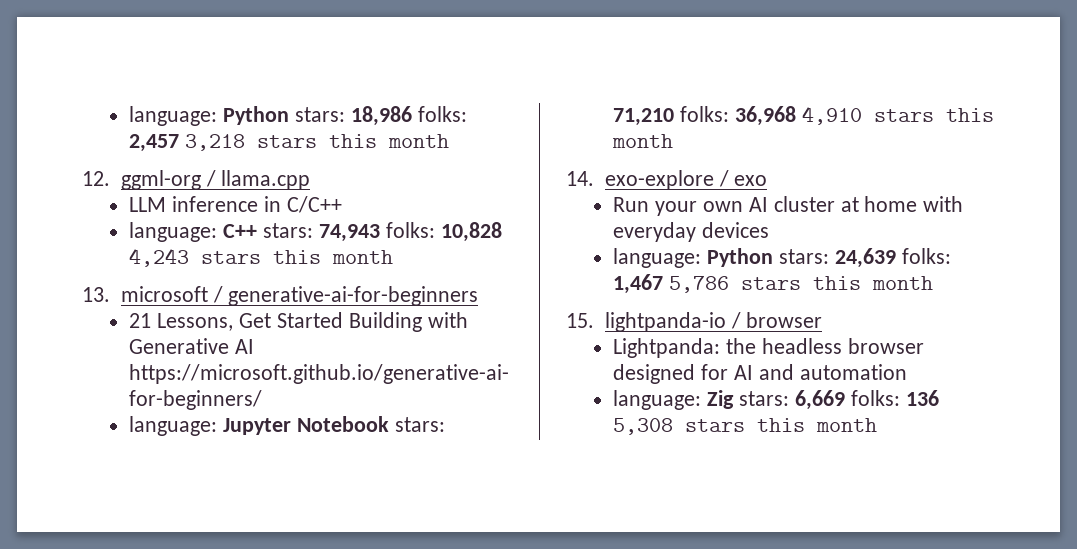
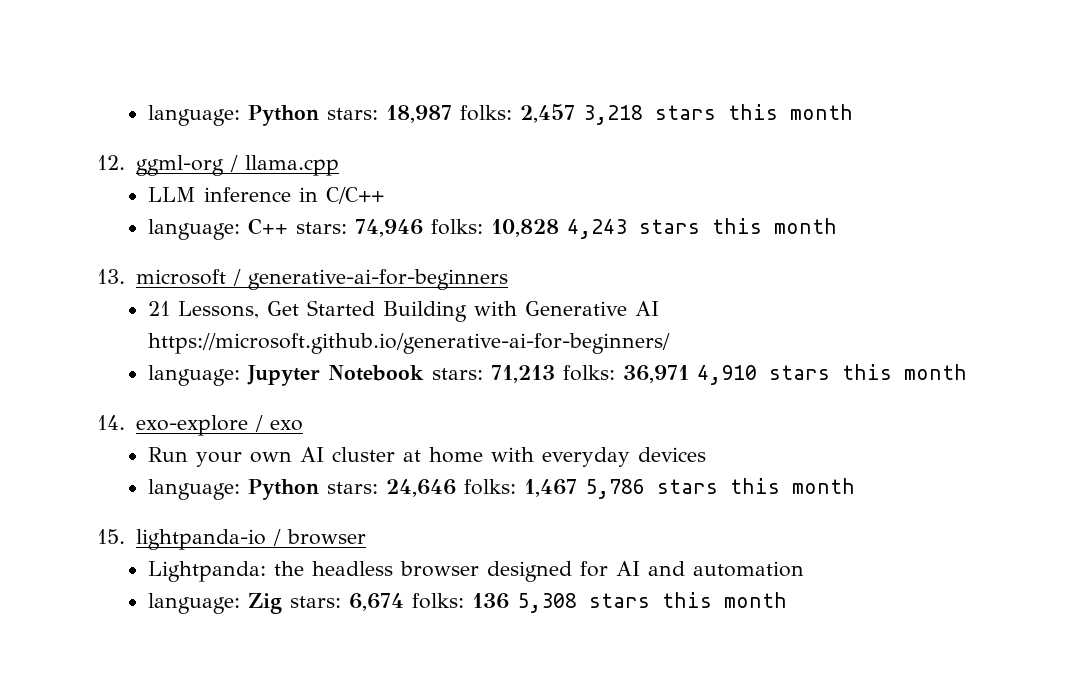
- language: Python stars: 18,986 folks: 2,457 3,218 stars this month
+ language: Python stars: 18,987 folks: 2,457 3,218 stars this month
- language: C++ stars: 74,943 folks: 10,828 4,243 stars this month
+ language: C++ stars: 74,946 folks: 10,828 4,243 stars this month
- language: Jupyter Notebook stars: 71,210 folks: 36,968 4,910 stars this month
+ language: Jupyter Notebook stars: 71,213 folks: 36,971 4,910 stars this month
- language: Python stars: 24,639 folks: 1,467 5,786 stars this month
+ language: Python stars: 24,646 folks: 1,467 5,786 stars this month
- language: Zig stars: 6,669 folks: 136 5,308 stars this month
+ language: Zig stars: 6,674 folks: 136 5,308 stars this month

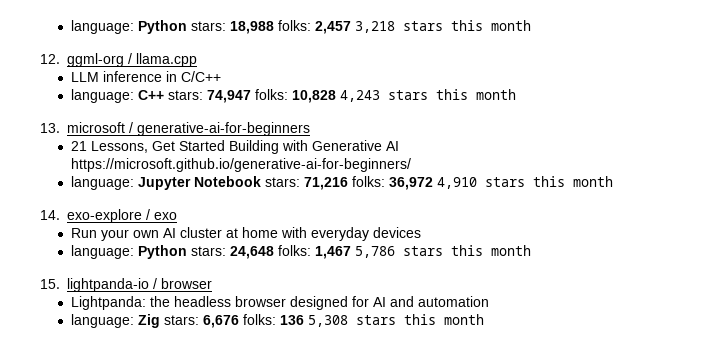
- language: Python stars: 18,987 folks: 2,457 3,218 stars this month
+ language: Python stars: 18,988 folks: 2,457 3,218 stars this month
- language: C++ stars: 74,946 folks: 10,828 4,243 stars this month
+ language: C++ stars: 74,947 folks: 10,828 4,243 stars this month
- language: Jupyter Notebook stars: 71,213 folks: 36,971 4,910 stars this month
+ language: Jupyter Notebook stars: 71,216 folks: 36,972 4,910 stars this month
- language: Python stars: 24,646 folks: 1,467 5,786 stars this month
+ language: Python stars: 24,648 folks: 1,467 5,786 stars this month
- language: Zig stars: 6,674 folks: 136 5,308 stars this month
+ language: Zig stars: 6,676 folks: 136 5,308 stars this month

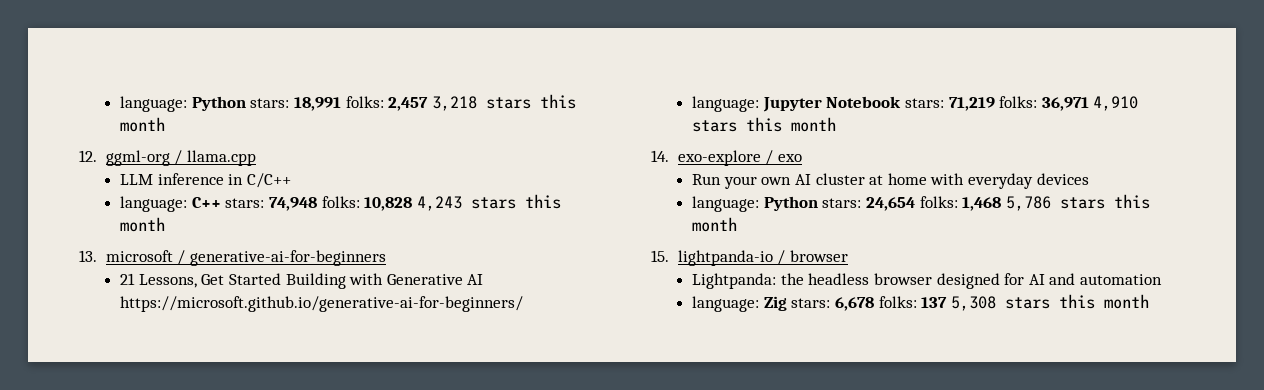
- language: Python stars: 18,988 folks: 2,457 3,218 stars this month
+ language: Python stars: 18,991 folks: 2,457 3,218 stars this month
- language: C++ stars: 74,947 folks: 10,828 4,243 stars this month
+ language: C++ stars: 74,948 folks: 10,828 4,243 stars this month
- language: Jupyter Notebook stars: 71,216 folks: 36,972 4,910 stars this month
+ language: Jupyter Notebook stars: 71,219 folks: 36,971 4,910 stars this month
- language: Python stars: 24,648 folks: 1,467 5,786 stars this month
+ language: Python stars: 24,654 folks: 1,468 5,786 stars this month
- language: Zig stars: 6,676 folks: 136 5,308 stars this month
+ language: Zig stars: 6,678 folks: 137 5,308 stars this month

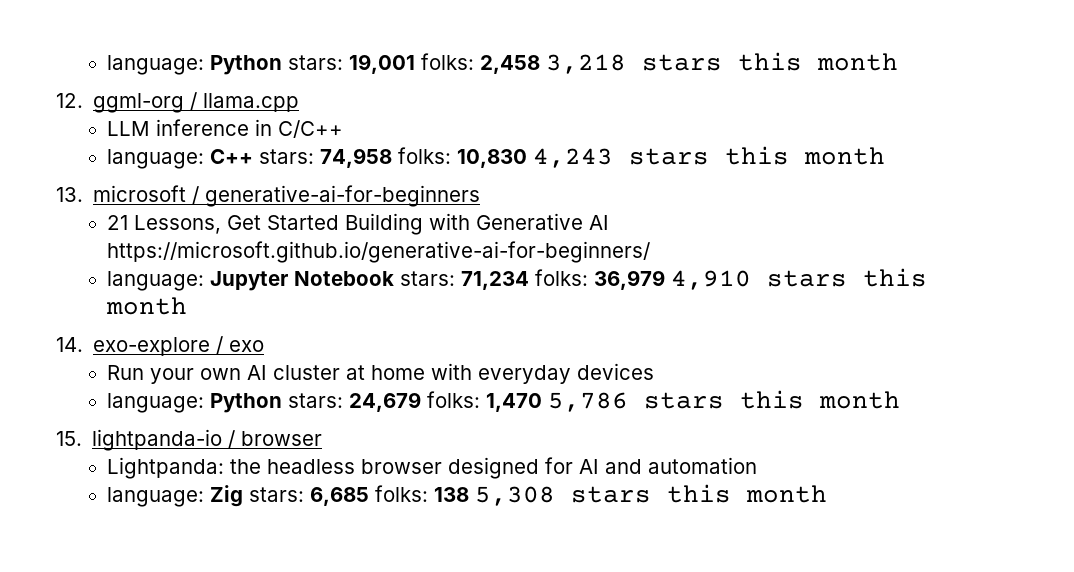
- language: Python stars: 18,991 folks: 2,457 3,218 stars this month
+ language: Python stars: 19,001 folks: 2,458 3,218 stars this month
- language: C++ stars: 74,948 folks: 10,828 4,243 stars this month
+ language: C++ stars: 74,958 folks: 10,830 4,243 stars this month
- language: Jupyter Notebook stars: 71,219 folks: 36,971 4,910 stars this month
+ language: Jupyter Notebook stars: 71,234 folks: 36,979 4,910 stars this month
- language: Python stars: 24,654 folks: 1,468 5,786 stars this month
+ language: Python stars: 24,679 folks: 1,470 5,786 stars this month
- language: Zig stars: 6,678 folks: 137 5,308 stars this month
+ language: Zig stars: 6,685 folks: 138 5,308 stars this month

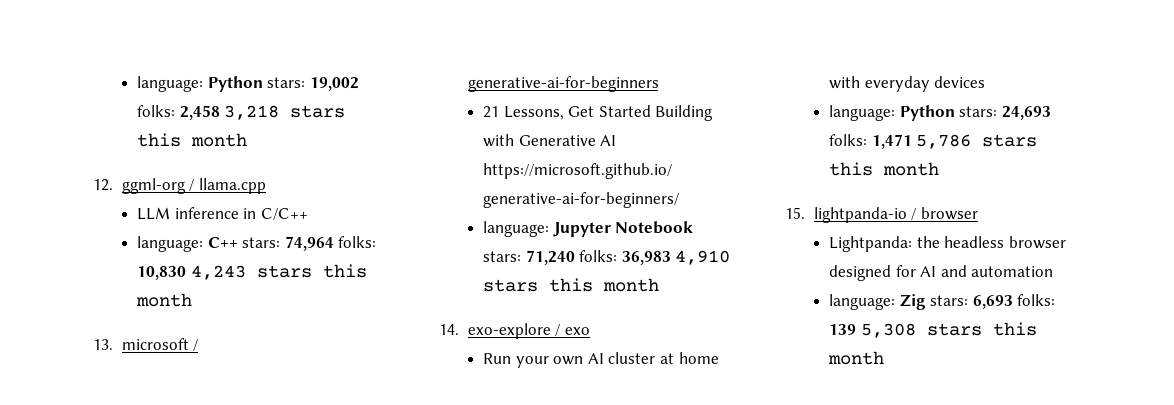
- language: Python stars: 19,001 folks: 2,458 3,218 stars this month
+ language: Python stars: 19,002 folks: 2,458 3,218 stars this month
- language: C++ stars: 74,958 folks: 10,830 4,243 stars this month
+ language: C++ stars: 74,964 folks: 10,830 4,243 stars this month
- language: Jupyter Notebook stars: 71,234 folks: 36,979 4,910 stars this month
+ language: Jupyter Notebook stars: 71,240 folks: 36,983 4,910 stars this month
- language: Python stars: 24,679 folks: 1,470 5,786 stars this month
+ language: Python stars: 24,693 folks: 1,471 5,786 stars this month
- language: Zig stars: 6,685 folks: 138 5,308 stars this month
+ language: Zig stars: 6,693 folks: 139 5,308 stars this month

